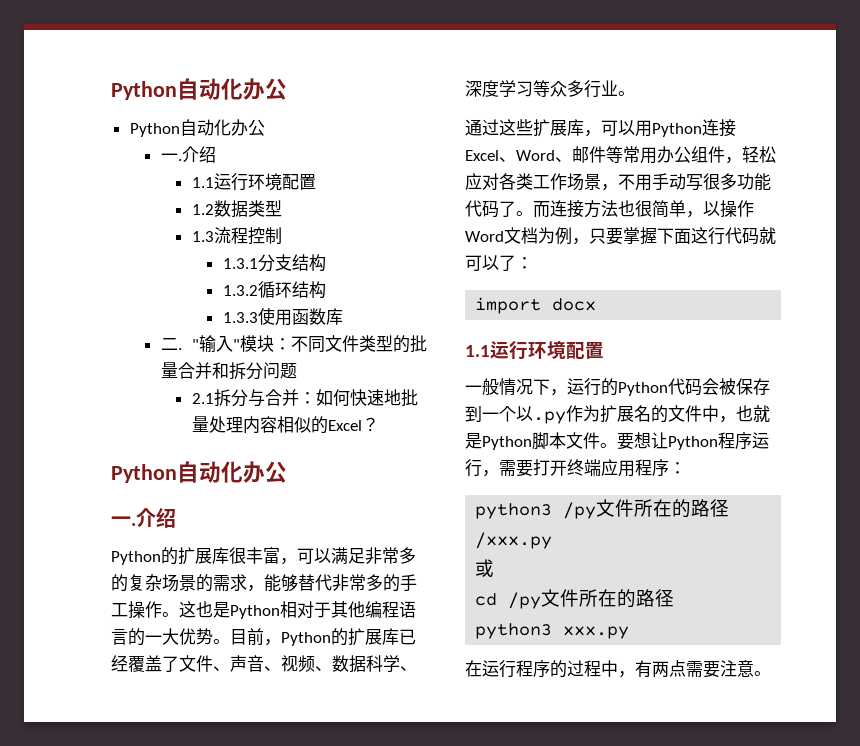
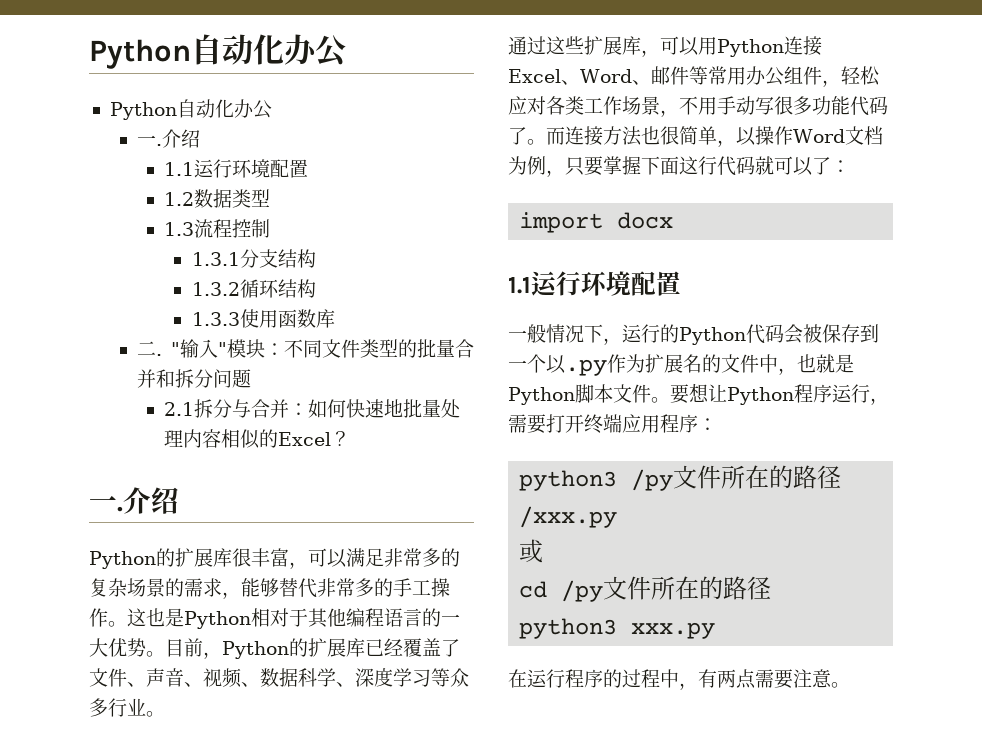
  2.1拆分与合并：如何快速地批量处理内容相似的Excel？
- Python自动化办公

